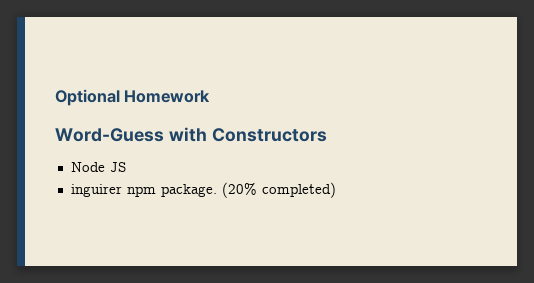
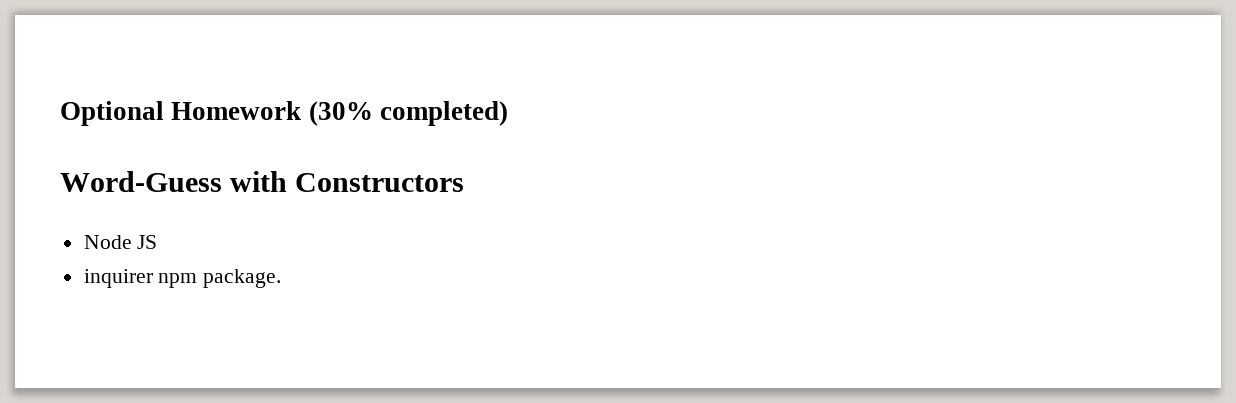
- Optional Homework
+ Optional Homework (30% completed)
- inguirer npm package. (20% completed)
+ inquirer npm package.

